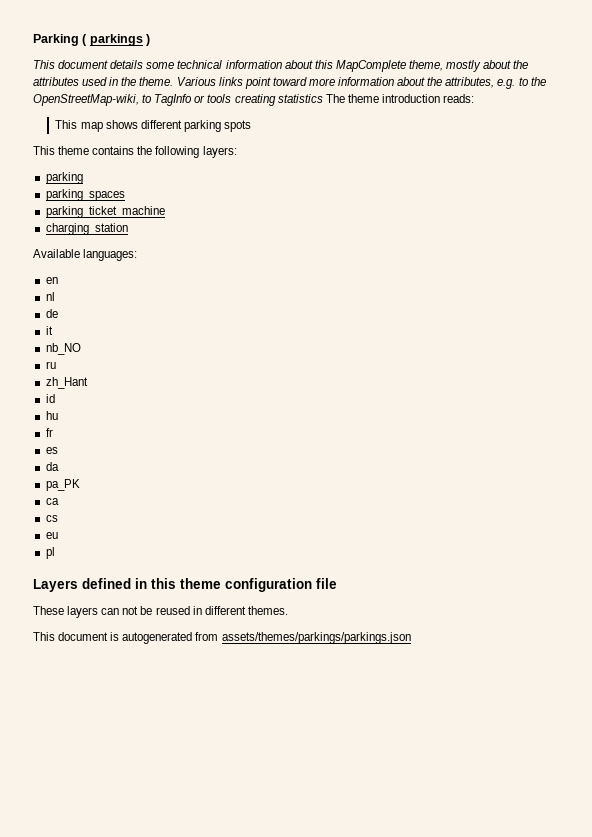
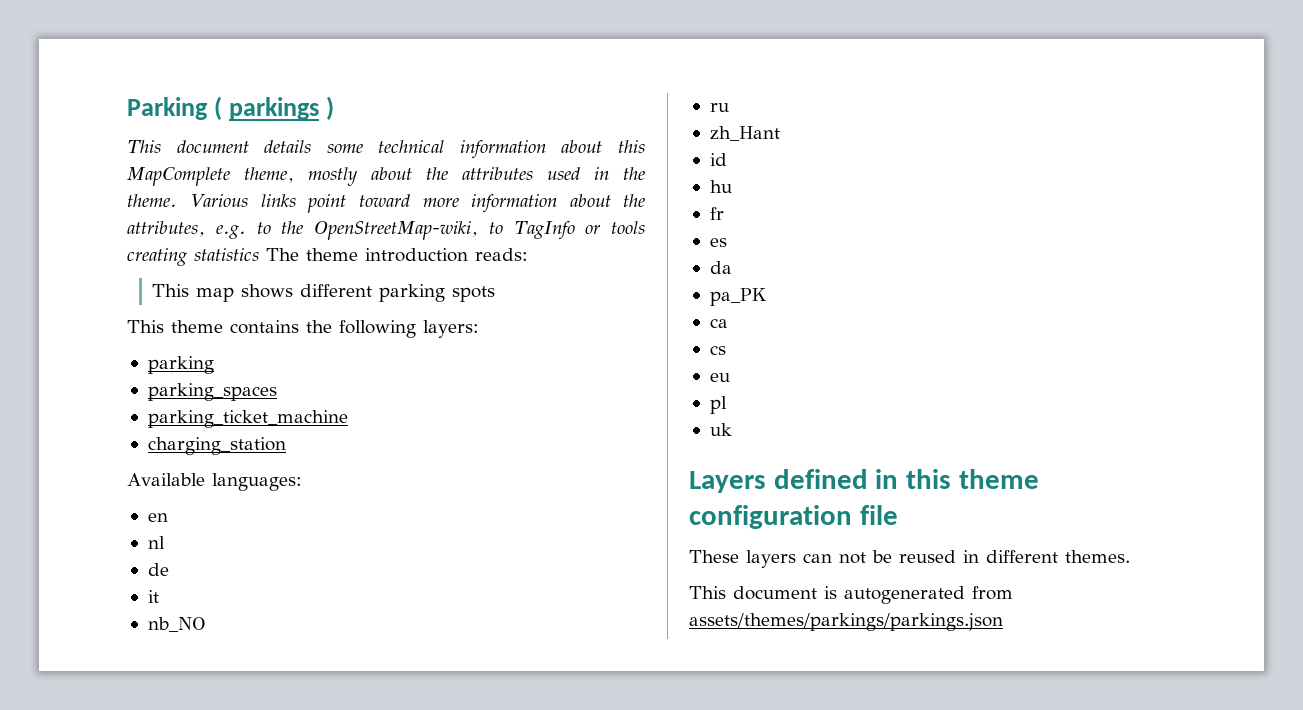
+ uk

